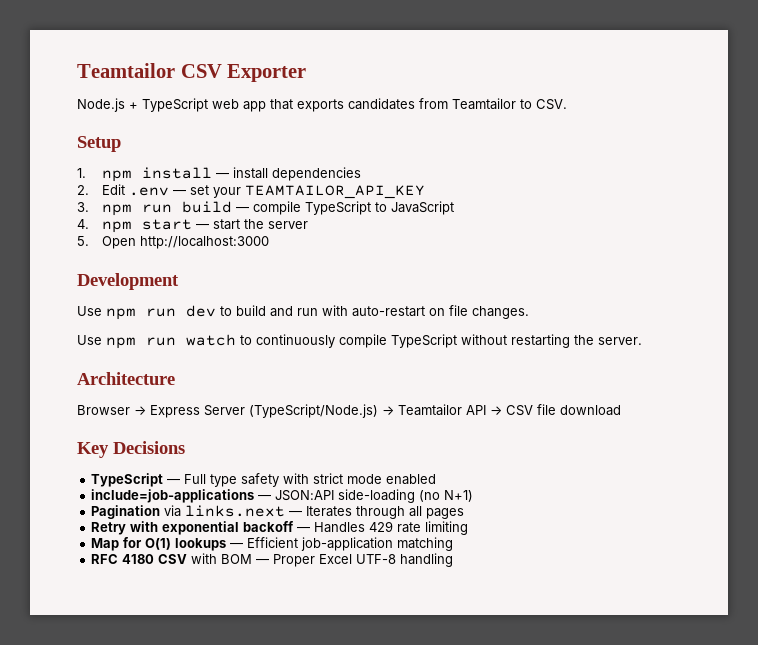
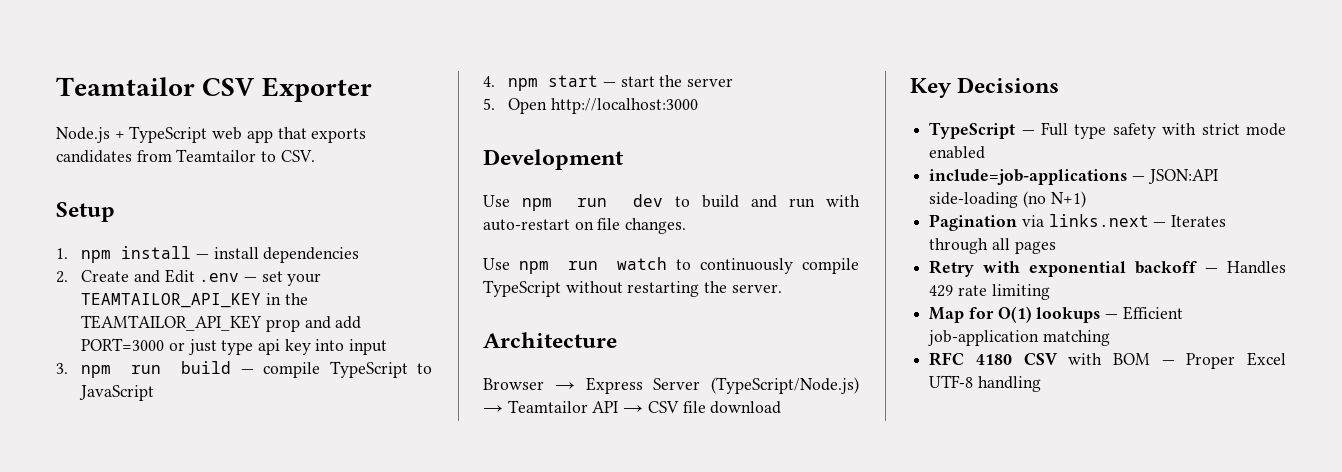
- 2. Edit .env — set your TEAMTAILOR_API_KEY
+ 2. Create and Edit .env — set your TEAMTAILOR_API_KEY in the TEAMTAILOR_API_KEY prop and add PORT=3000 or just type api key into input

